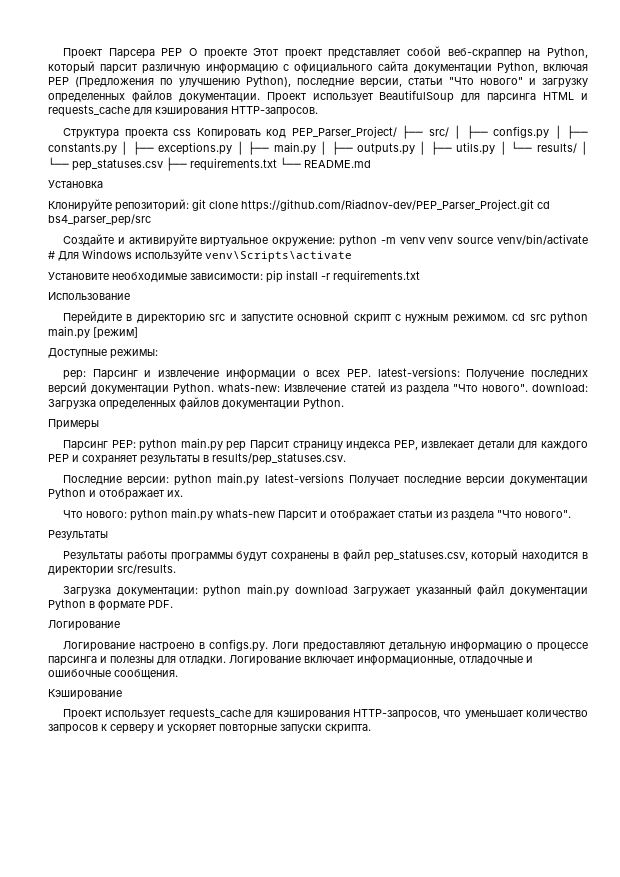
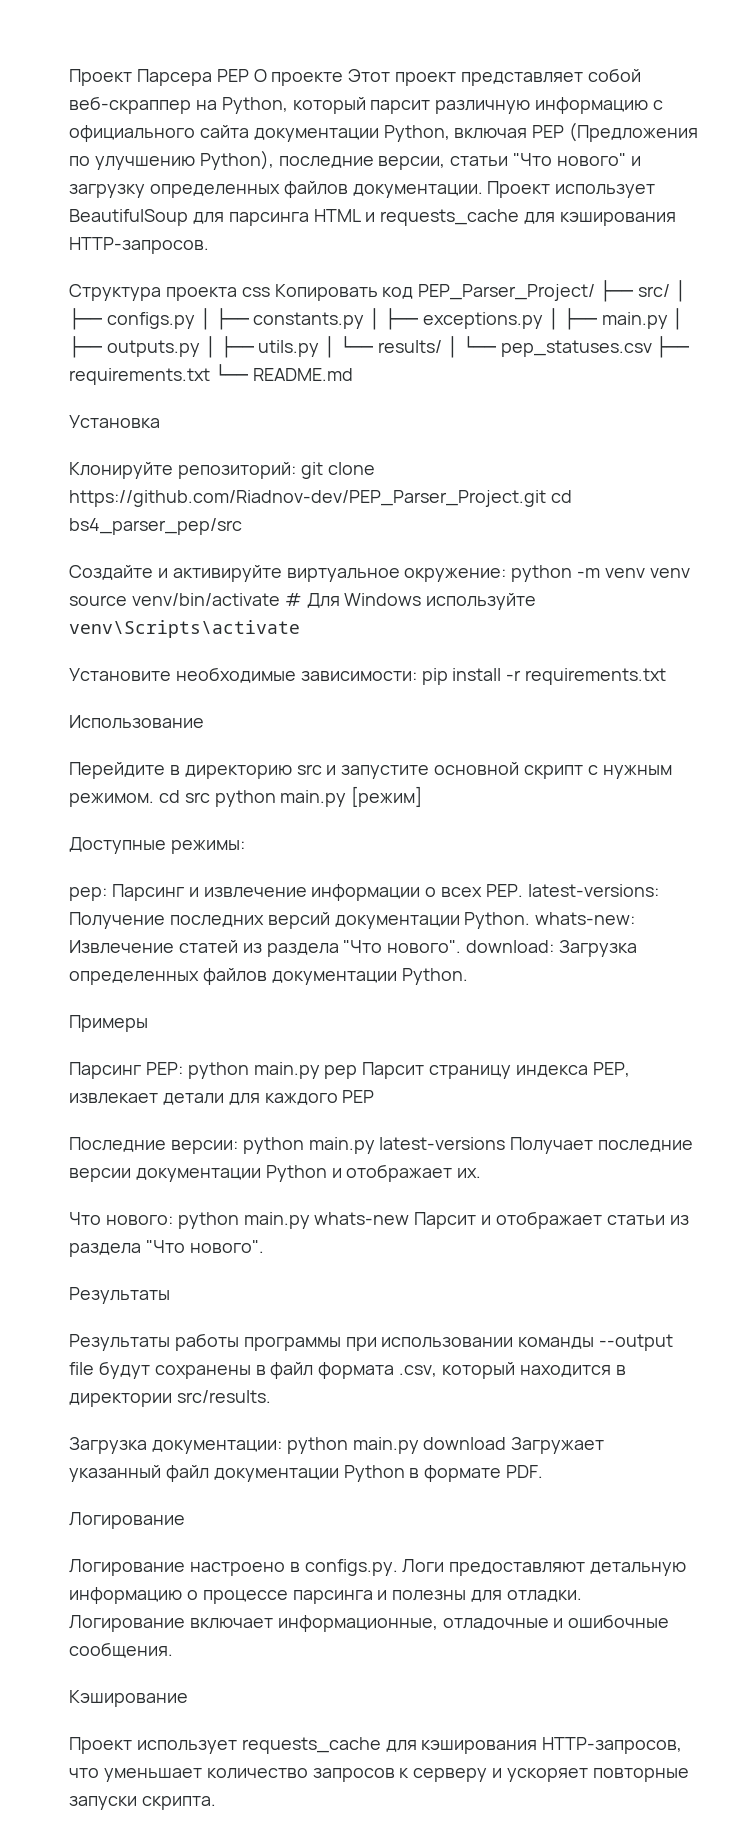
- Парсинг PEP: python main.py pep Парсит страницу индекса PEP, извлекает детали для каждого PEP и сохраняет результаты в results/pep_statuses.csv.
+ Парсинг PEP: python main.py pep Парсит страницу индекса PEP, извлекает детали для каждого PEP
- Результаты работы программы будут сохранены в файл pep_statuses.csv, который находится в директории src/results.
+ Результаты работы программы при использовании команды --output file будут сохранены в файл формата .csv, который находится в директории src/results.

